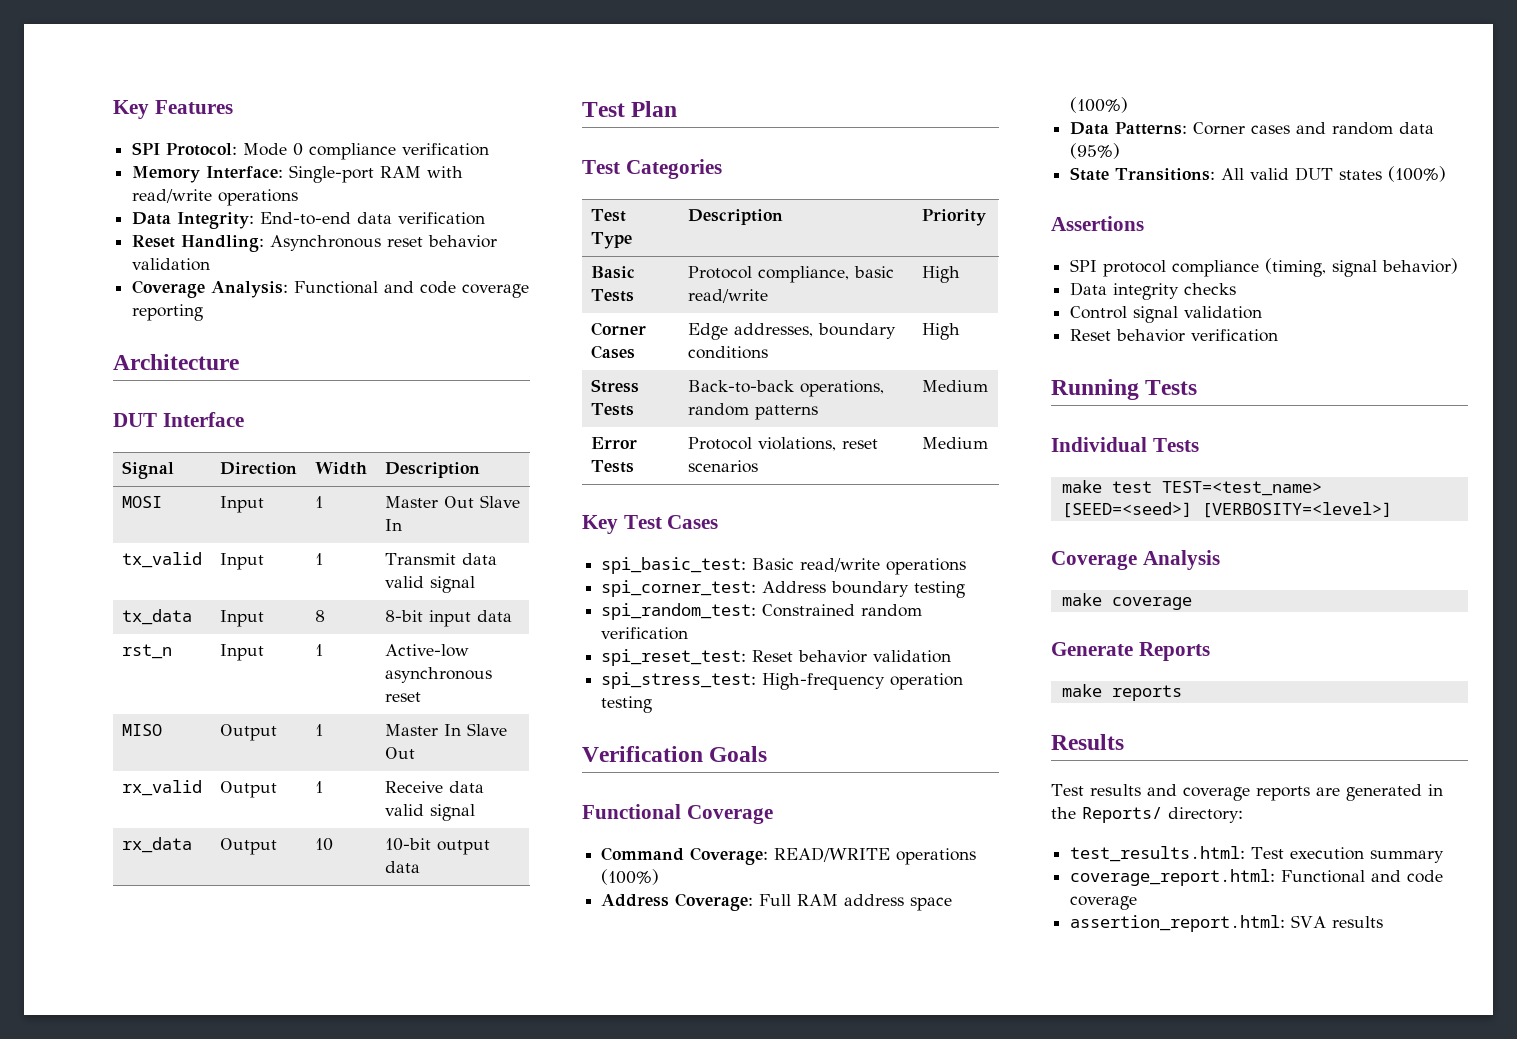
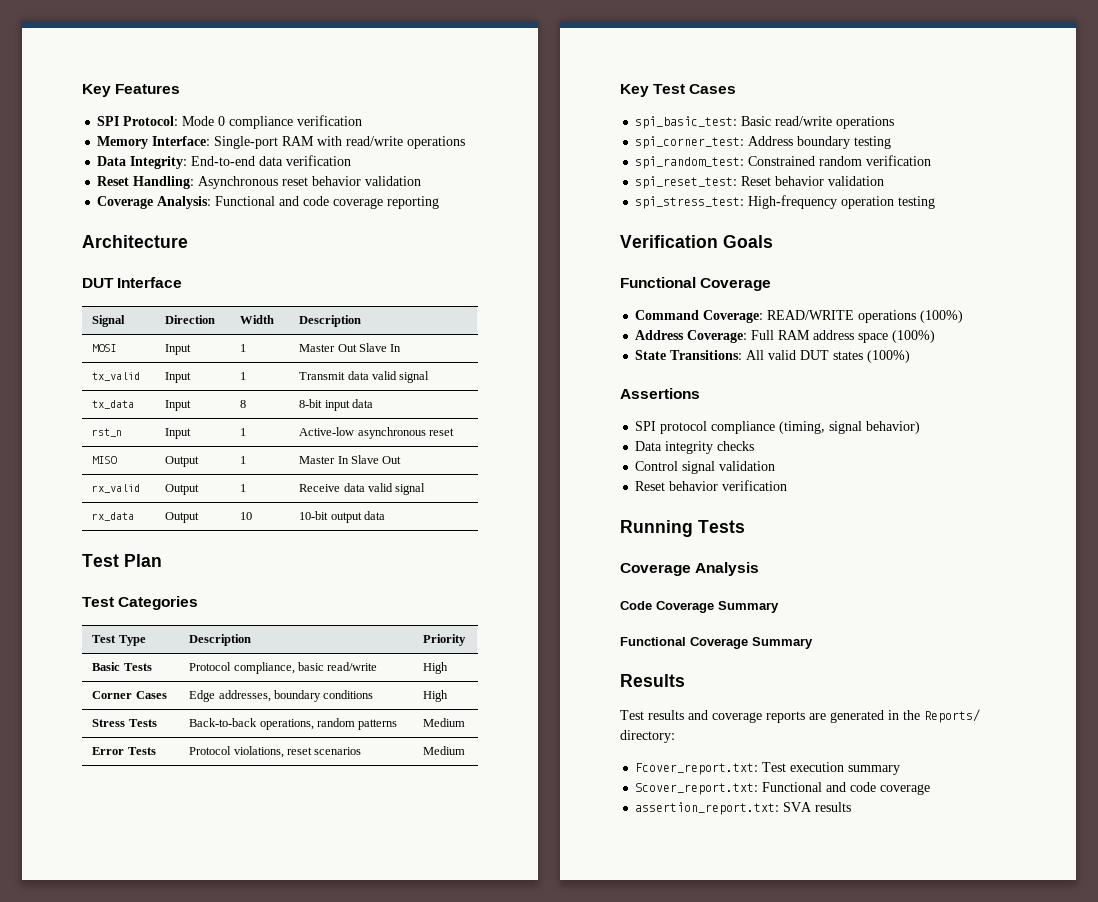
- Data Patterns: Corner cases and random data (95%)
- Individual Tests
- make test TEST=<test_name> [SEED=<seed>] [VERBOSITY=<level>]
  Coverage Analysis
- make coverage
- Generate Reports
- make reports
+ Code Coverage Summary
+ Functional Coverage Summary
- test_results.html: Test execution summary
+ Fcover_report.txt: Test execution summary
- coverage_report.html: Functional and code coverage
+ Scover_report.txt: Functional and code coverage
- assertion_report.html: SVA results
+ assertion_report.txt: SVA results

